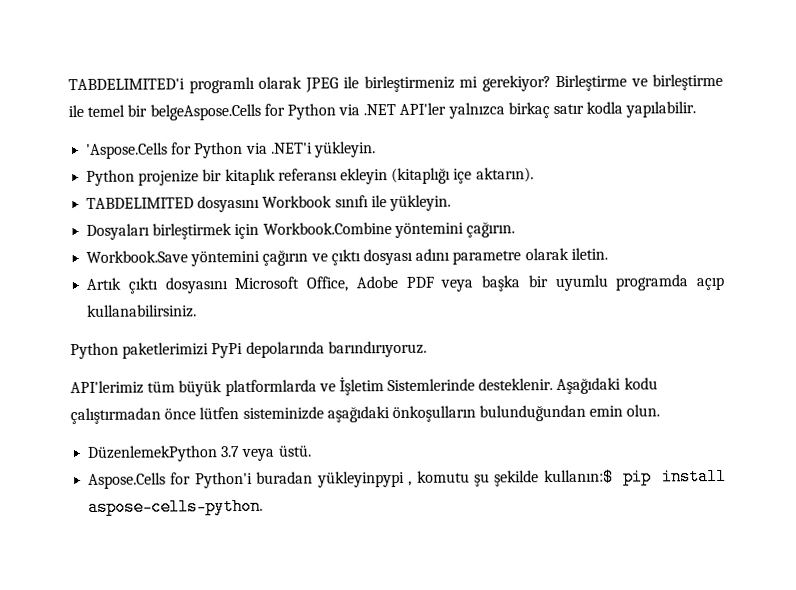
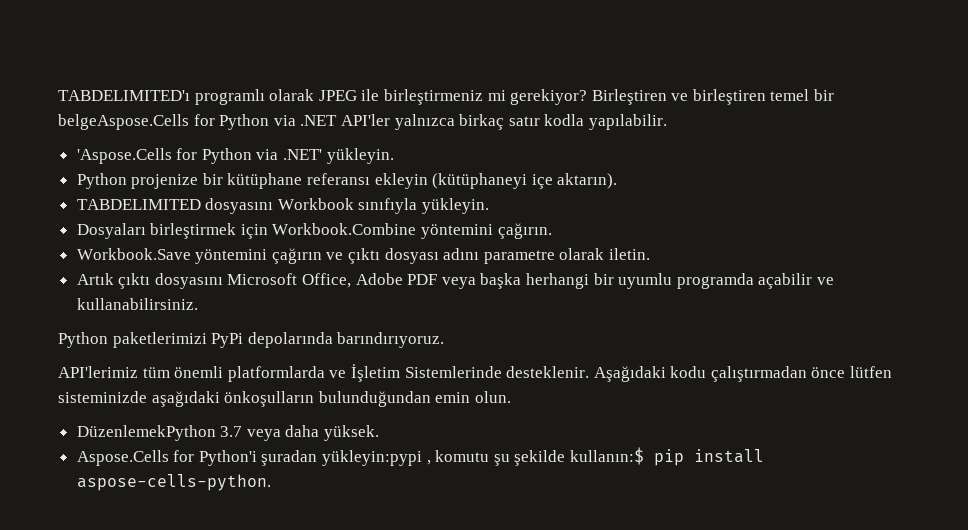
- TABDELIMITED'i programlı olarak JPEG ile birleştirmeniz mi gerekiyor?
+ TABDELIMITED'ı programlı olarak JPEG ile birleştirmeniz mi gerekiyor?
- Birleştirme ve birleştirme ile temel bir belgeAspose.Cells for Python via .NET API'ler yalnızca birkaç satır kodla yapılabilir.
+ Birleştiren ve birleştiren temel bir belgeAspose.Cells for Python via .NET API'ler yalnızca birkaç satır kodla yapılabilir.
- 'Aspose.Cells for Python via .NET'i yükleyin.
+ 'Aspose.Cells for Python via .NET' yükleyin.
- Python projenize bir kitaplık referansı ekleyin (kitaplığı içe aktarın).
+ Python projenize bir kütüphane referansı ekleyin (kütüphaneyi içe aktarın).
- TABDELIMITED dosyasını Workbook sınıfı ile yükleyin.
+ TABDELIMITED dosyasını Workbook sınıfıyla yükleyin.
- Artık çıktı dosyasını Microsoft Office, Adobe PDF veya başka bir uyumlu programda açıp kullanabilirsiniz.
+ Artık çıktı dosyasını Microsoft Office, Adobe PDF veya başka herhangi bir uyumlu programda açabilir ve kullanabilirsiniz.
- API'lerimiz tüm büyük platformlarda ve İşletim Sistemlerinde desteklenir.
+ API'lerimiz tüm önemli platformlarda ve İşletim Sistemlerinde desteklenir.
- DüzenlemekPython 3.7 veya üstü.
+ DüzenlemekPython 3.7 veya daha yüksek.
- Aspose.Cells for Python'i buradan yükleyinpypi , komutu şu şekilde kullanın:$ pip install aspose-cells-python.
+ Aspose.Cells for Python'i şuradan yükleyin:pypi , komutu şu şekilde kullanın:$ pip install aspose-cells-python.

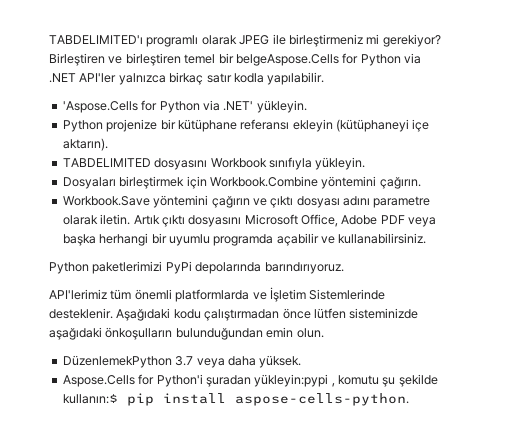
- Workbook.Save yöntemini çağırın ve çıktı dosyası adını parametre olarak iletin.
- Artık çıktı dosyasını Microsoft Office, Adobe PDF veya başka herhangi bir uyumlu programda açabilir ve kullanabilirsiniz.
+ Workbook.Save yöntemini çağırın ve çıktı dosyası adını parametre olarak iletin. Artık çıktı dosyasını Microsoft Office, Adobe PDF veya başka herhangi bir uyumlu programda açabilir ve kullanabilirsiniz.

